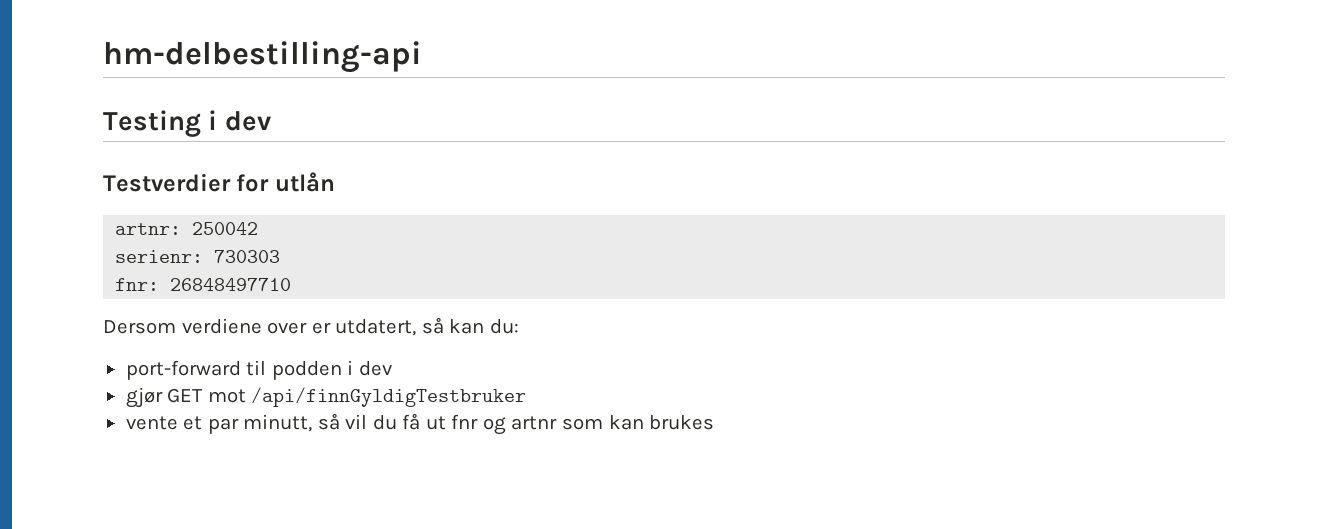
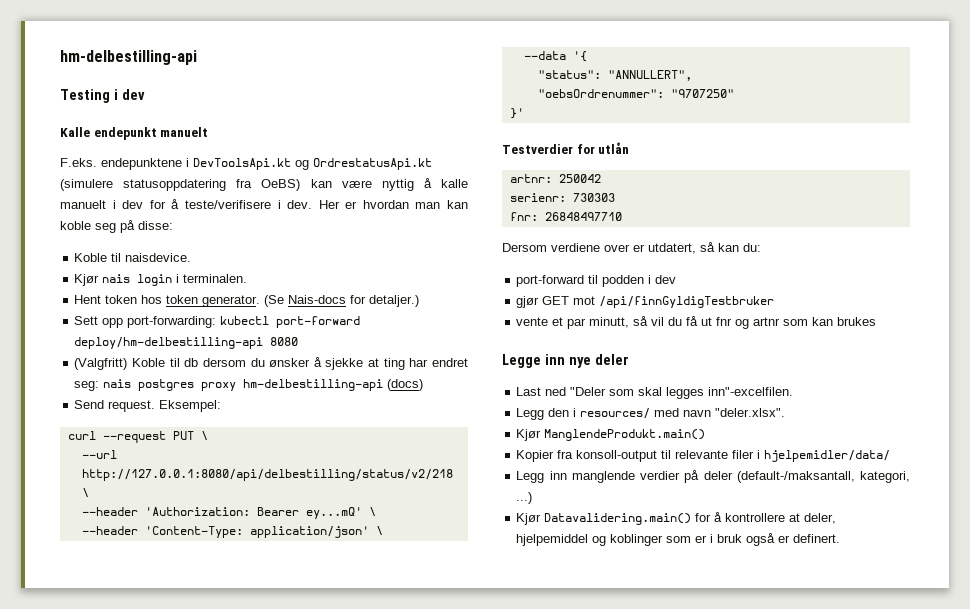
+ Kalle endepunkt manuelt
+ F.eks. endepunktene i DevToolsApi.kt og OrdrestatusApi.kt (simulere statusoppdatering fra OeBS) kan være nyttig å kalle manuelt i dev for å teste/verifisere i dev. Her er hvordan man kan koble seg på disse:
+ Koble til naisdevice.
+ Kjør nais login i terminalen.
+ Hent token hos token generator. (Se Nais-docs for detaljer.)
+ Sett opp port-forwarding: kubectl port-forward deploy/hm-delbestilling-api 8080
+ (Valgfritt) Koble til db dersom du ønsker å sjekke at ting har endret seg: nais postgres proxy hm-delbestilling-api (docs)
+ Send request. Eksempel:
+ curl --request PUT \
+ --url http://127.0.0.1:8080/api/delbestilling/status/v2/218 \
+ --header 'Authorization: Bearer ey...mQ' \
+ --header 'Content-Type: application/json' \
+ --data '{
+ "status": "ANNULLERT",
+ "oebsOrdrenummer": "9707250"
+ }'
+ Legge inn nye deler
+ Last ned "Deler som skal legges inn"-excelfilen.
+ Legg den i resources/ med navn "deler.xlsx".
+ Kjør ManglendeProdukt.main()
+ Kopier fra konsoll-output til relevante filer i hjelpemidler/data/
+ Legg inn manglende verdier på deler (default-/maksantall, kategori, ...)
+ Kjør Datavalidering.main() for å kontrollere at deler, hjelpemiddel og koblinger som er i bruk også er definert.

